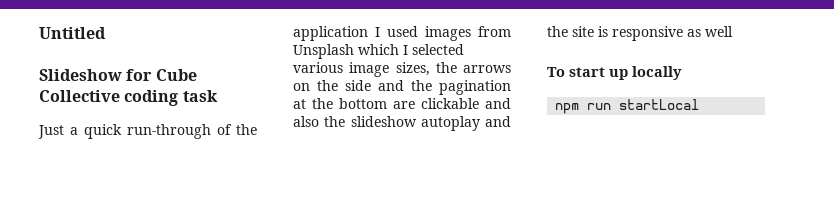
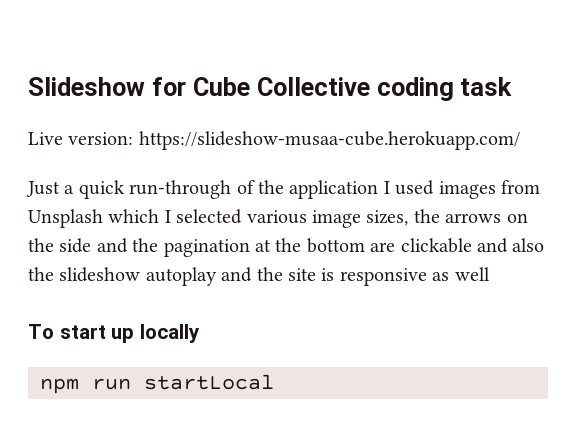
- Untitled
+ Live version: https://slideshow-musaa-cube.herokuapp.com/

